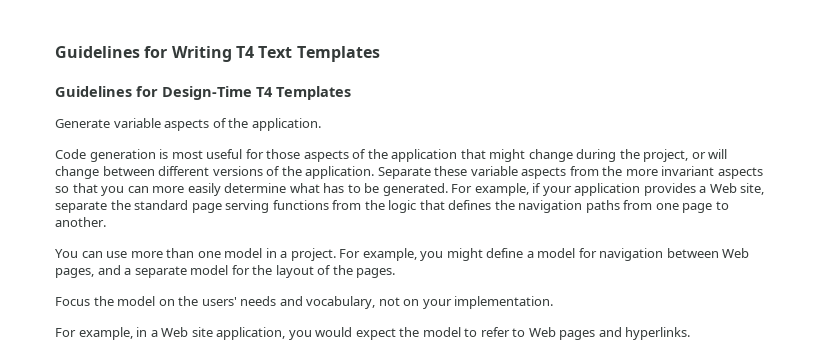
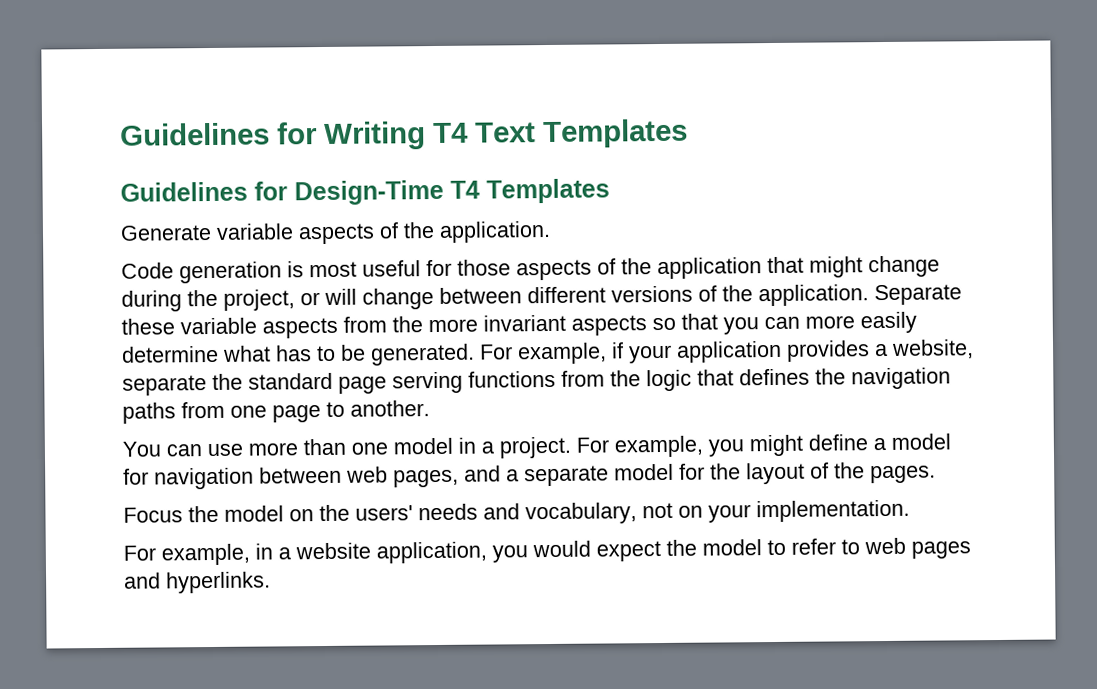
- For example, if your application provides a Web site, separate the standard page serving functions from the logic that defines the navigation paths from one page to another.
+ For example, if your application provides a website, separate the standard page serving functions from the logic that defines the navigation paths from one page to another.
- For example, you might define a model for navigation between Web pages, and a separate model for the layout of the pages.
+ For example, you might define a model for navigation between web pages, and a separate model for the layout of the pages.
- For example, in a Web site application, you would expect the model to refer to Web pages and hyperlinks.
+ For example, in a website application, you would expect the model to refer to web pages and hyperlinks.

